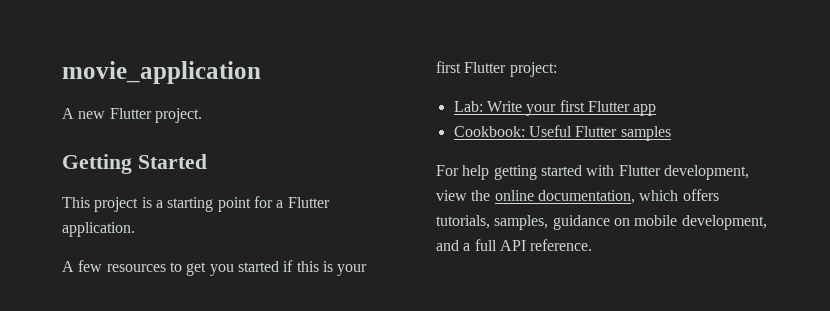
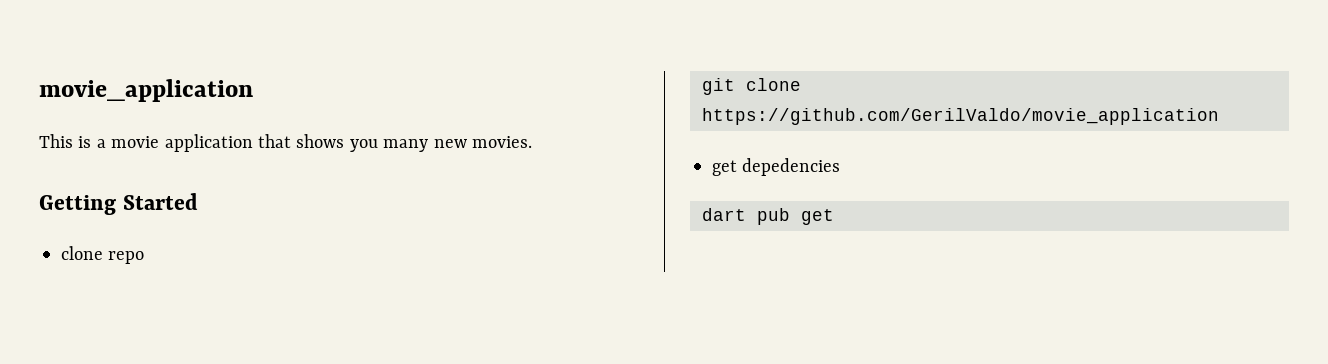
- A new Flutter project.
+ This is a movie application that shows you many new movies.
  Getting Started
- This project is a starting point for a Flutter application.
- A few resources to get you started if this is your first Flutter project:
- Lab: Write your first Flutter app
- Cookbook: Useful Flutter samples
- For help getting started with Flutter development, view the online documentation, which offers tutorials, samples, guidance on mobile development, and a full API reference.
+ clone repo
+ git clone https://github.com/GerilValdo/movie_application
+ get depedencies
+ dart pub get

